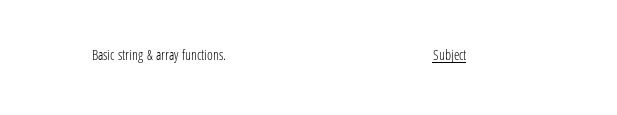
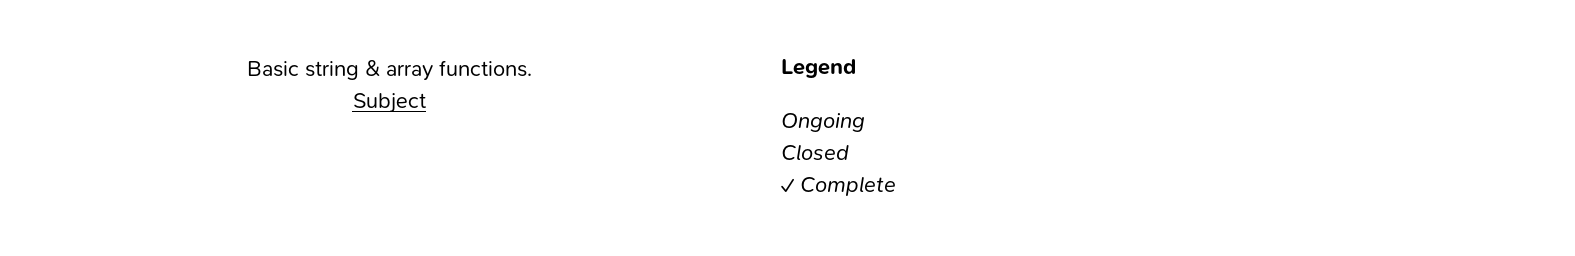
+ Legend
+ Ongoing
+ Closed
+ ✓ Complete

